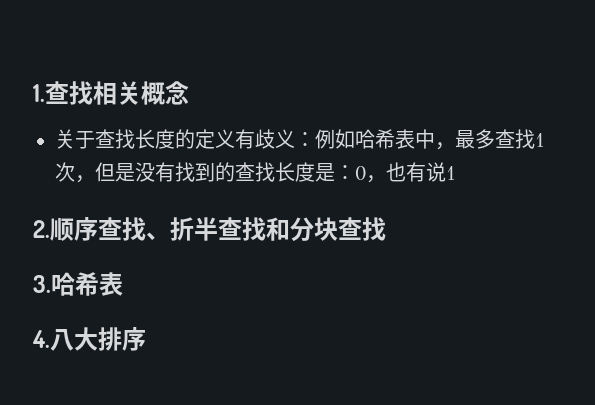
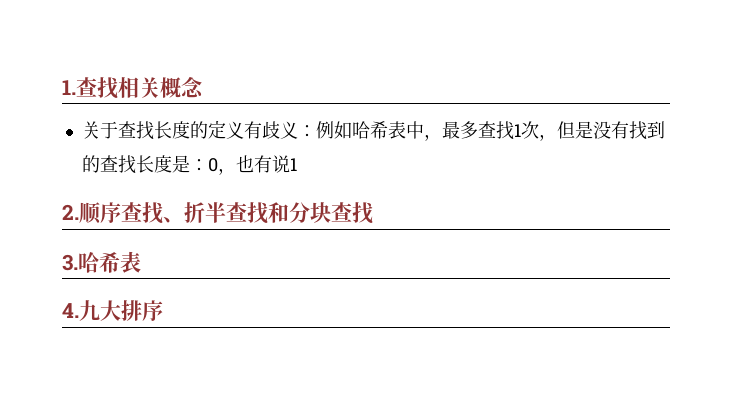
- 4.八大排序
+ 4.九大排序

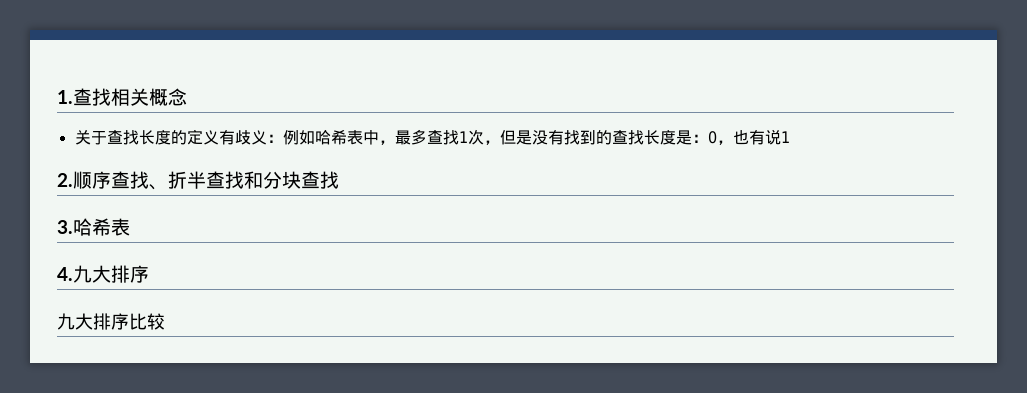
+ 九大排序比较

